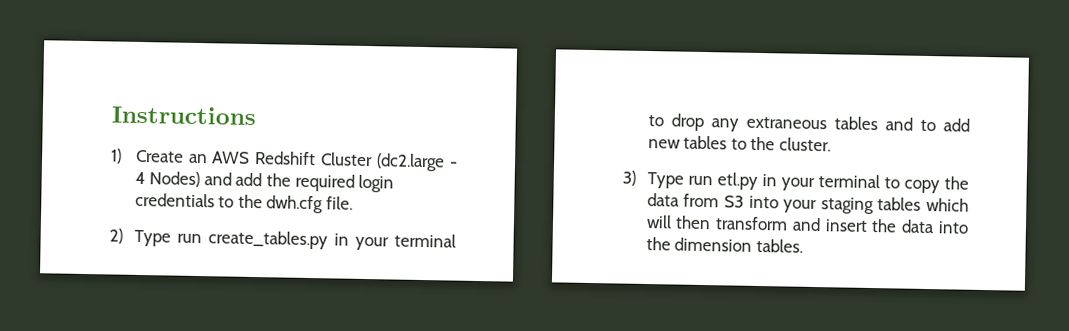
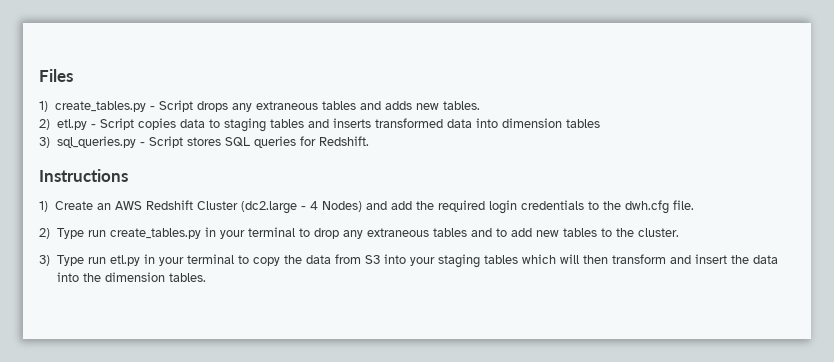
+ Files
+ 1) create_tables.py - Script drops any extraneous tables and adds new tables.
+ 2) etl.py - Script copies data to staging tables and inserts transformed data into dimension tables
+ 3) sql_queries.py - Script stores SQL queries for Redshift.

